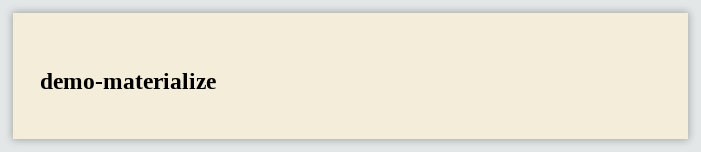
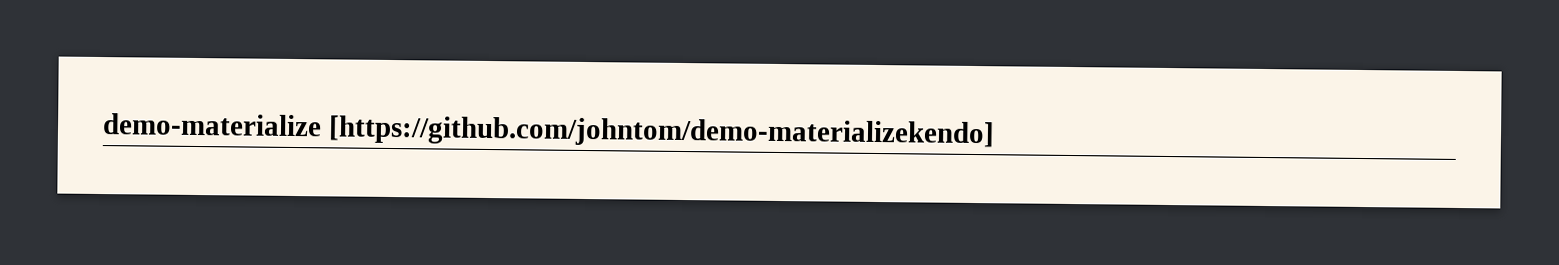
- demo-materialize
+ demo-materialize [https://github.com/johntom/demo-materializekendo]

